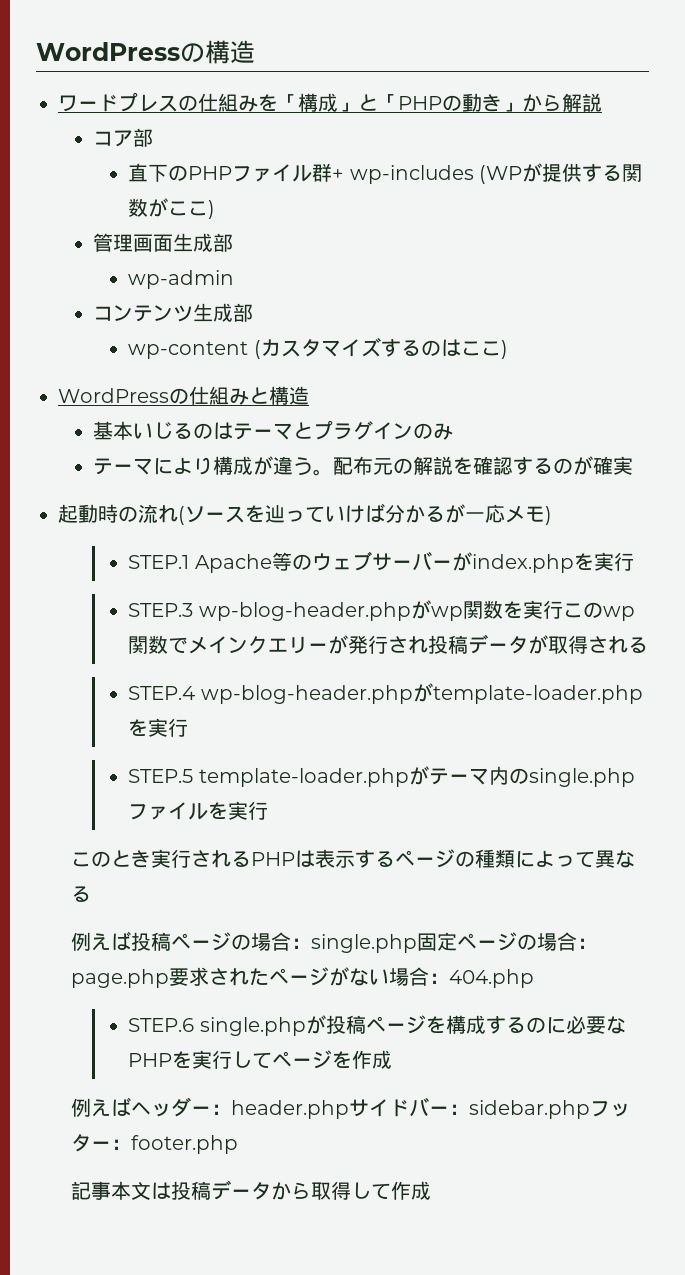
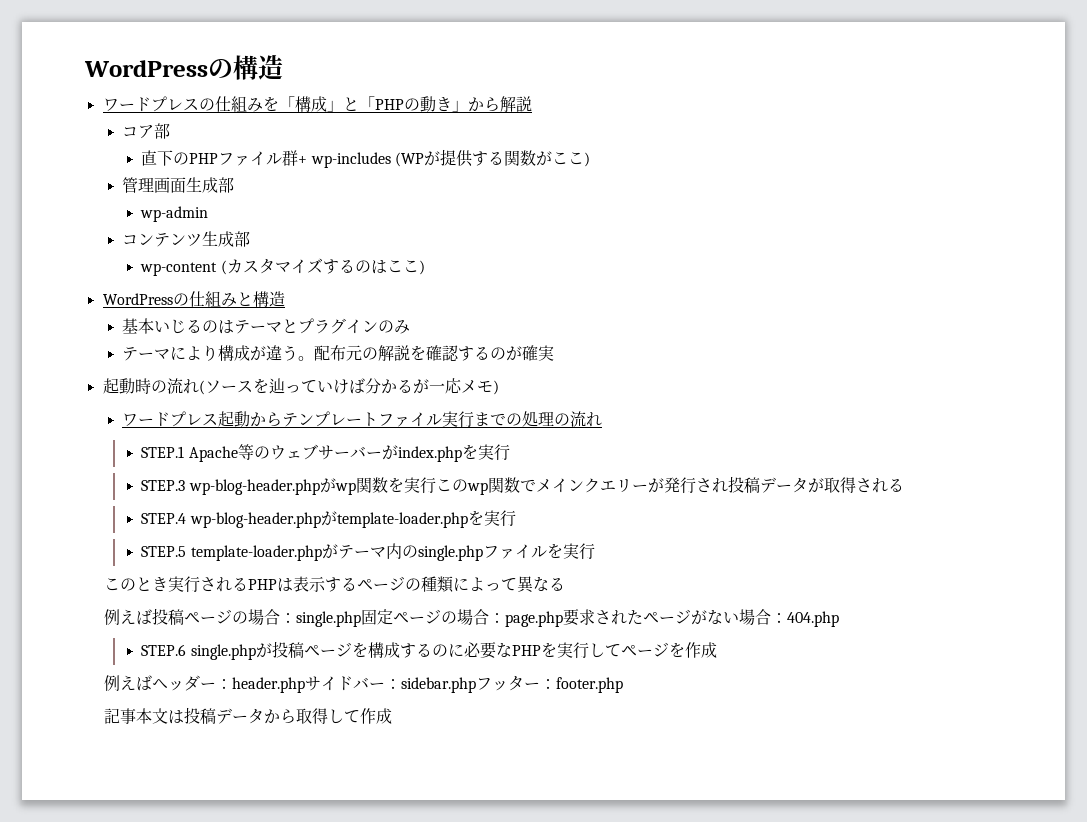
+ ワードプレス起動からテンプレートファイル実行までの処理の流れ

